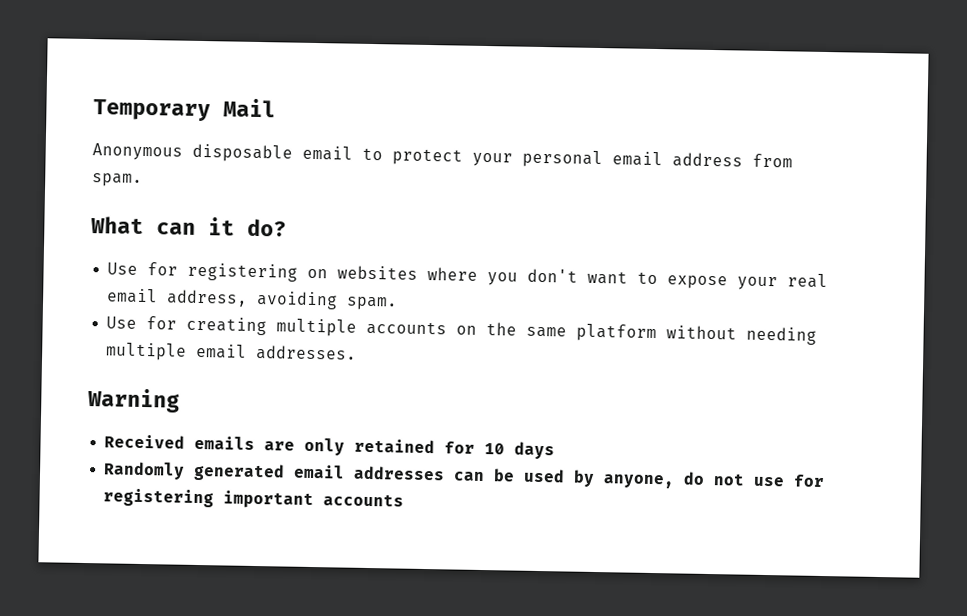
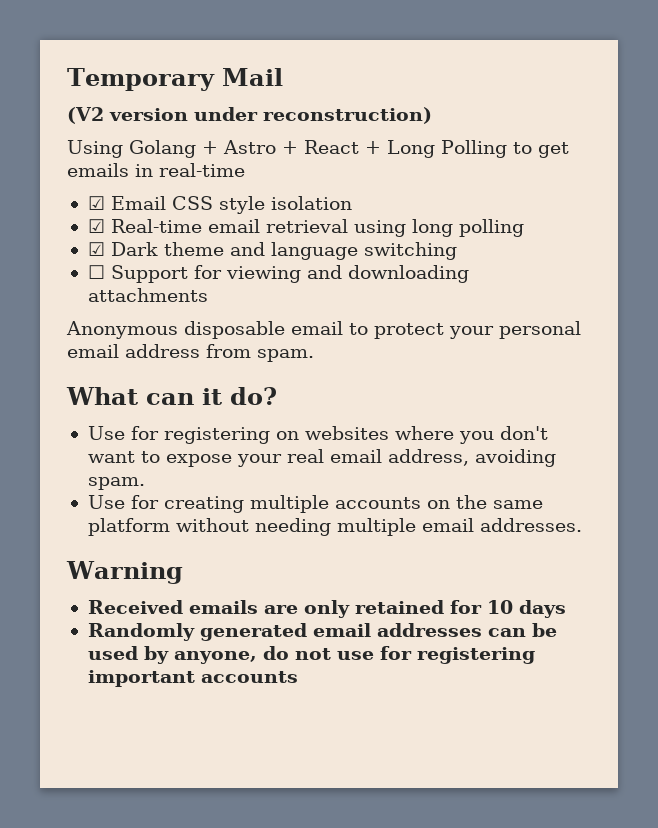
+ (V2 version under reconstruction)
+ Using Golang + Astro + React + Long Polling to get emails in real-time
+ ☑ Email CSS style isolation
+ ☑ Real-time email retrieval using long polling
+ ☑ Dark theme and language switching
+ ☐ Support for viewing and downloading attachments

